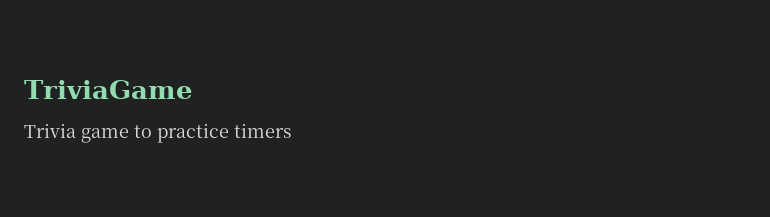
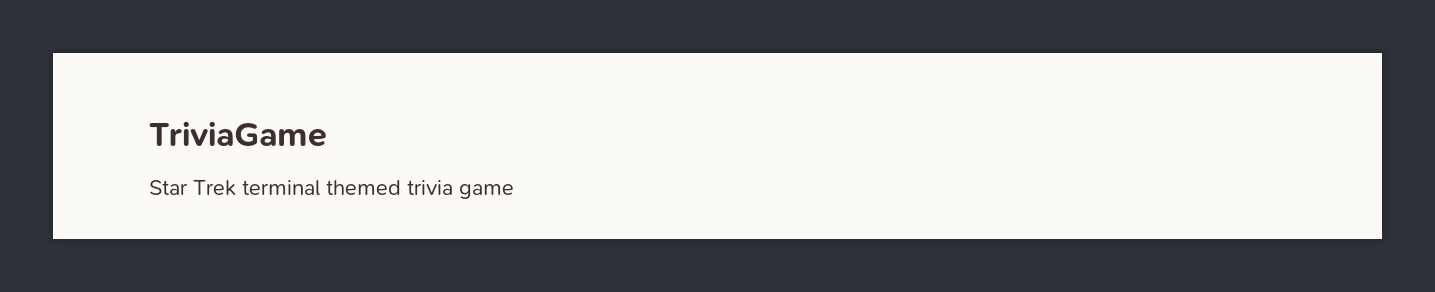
- Trivia game to practice timers
+ Star Trek terminal themed trivia game

